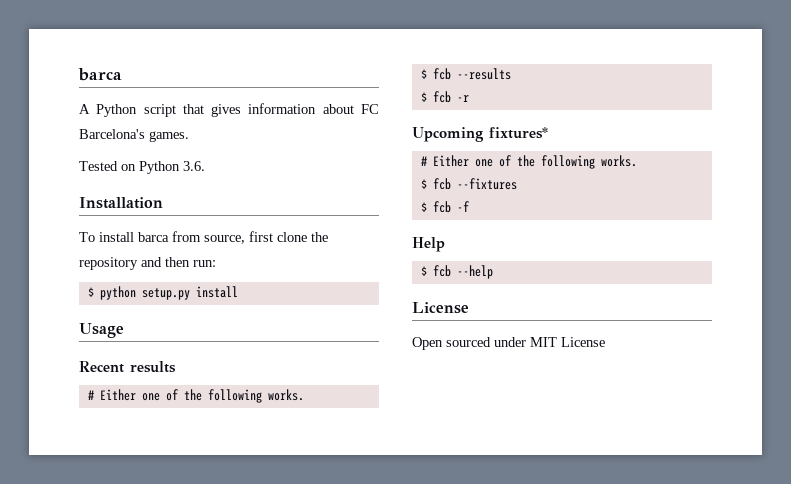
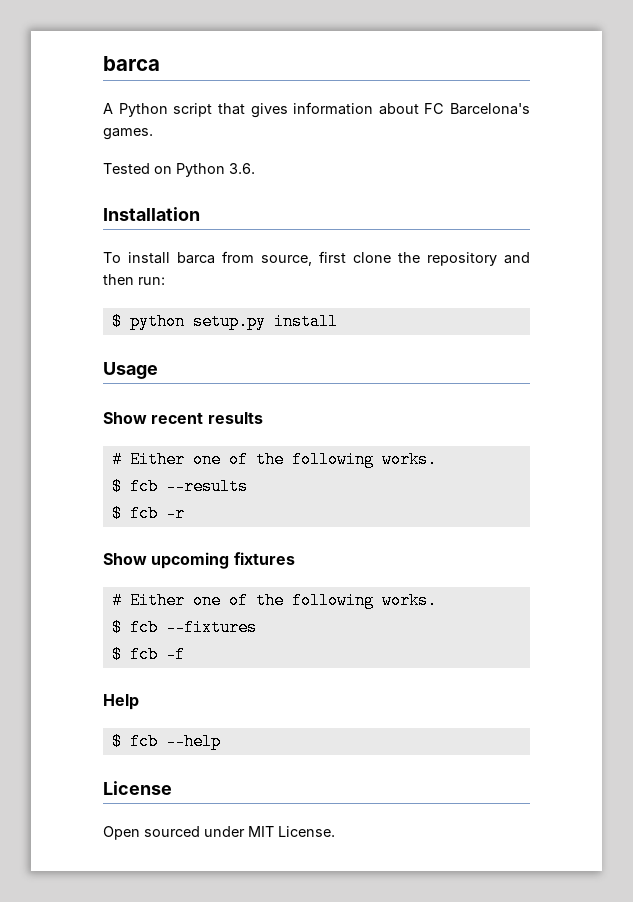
- Recent results
+ Show recent results
- Upcoming fixtures*
+ Show upcoming fixtures
- Open sourced under MIT License
+ Open sourced under MIT License.

